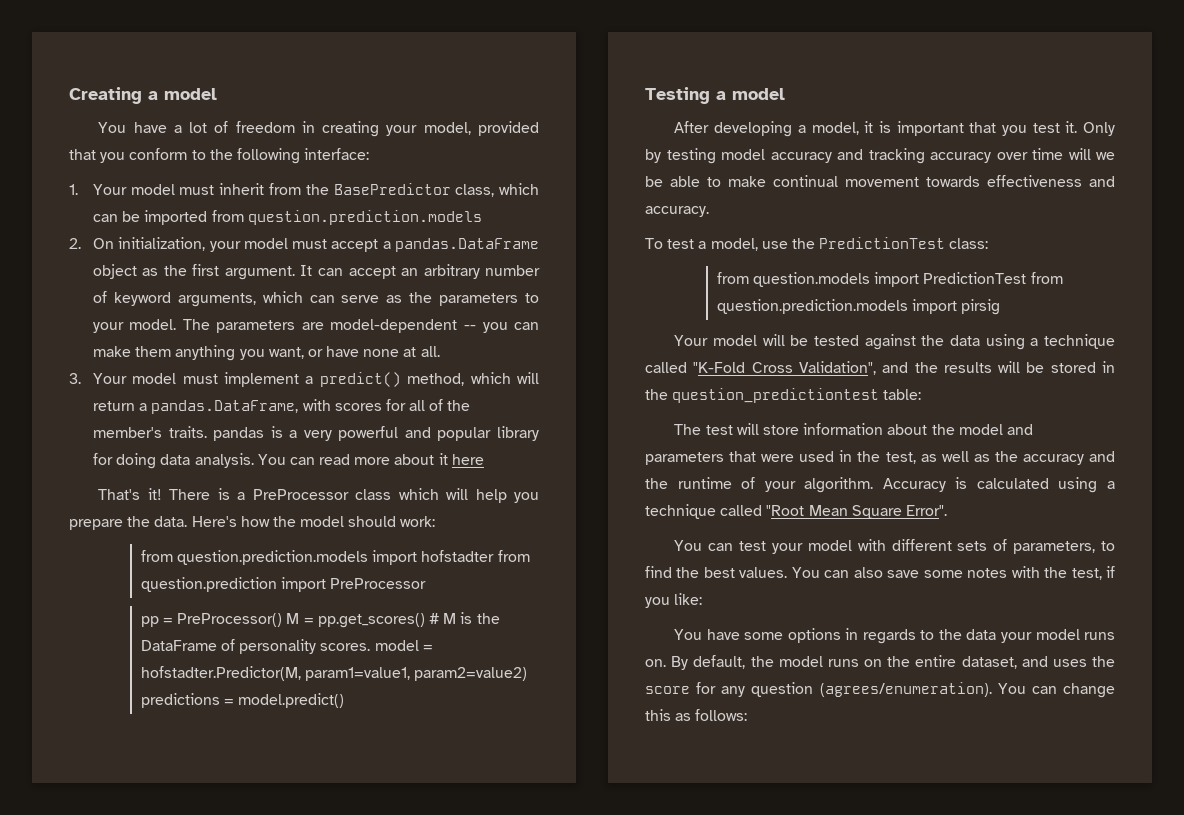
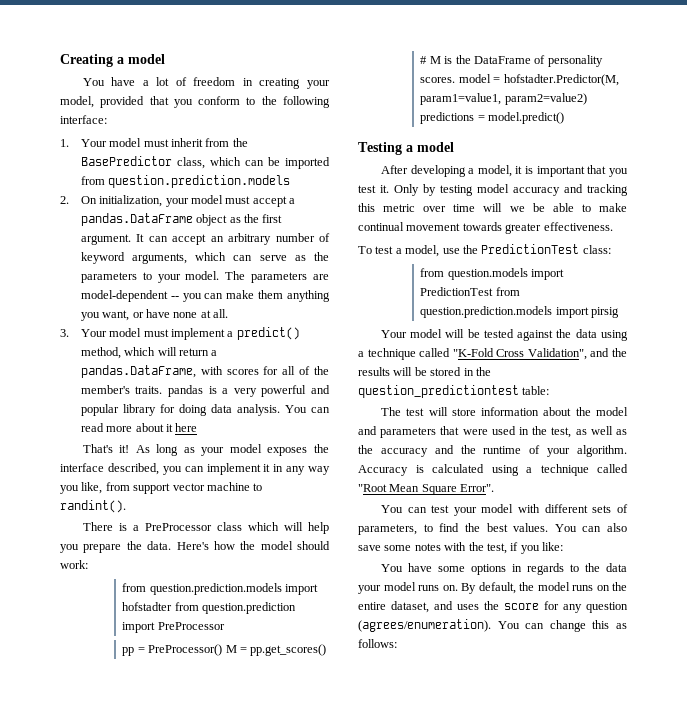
- That's it! There is a PreProcessor class which will help you prepare the data.
+ That's it! As long as your model exposes the interface described, you can implement it in any way you like, from support vector machine to randint().
+ There is a PreProcessor class which will help you prepare the data.
- Only by testing model accuracy and tracking accuracy over time will we be able to make continual movement towards effectiveness and accuracy.
+ Only by testing model accuracy and tracking this metric over time will we be able to make continual movement towards greater effectiveness.

